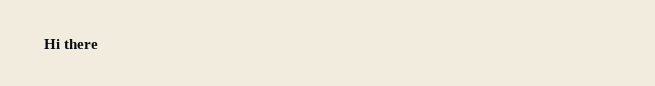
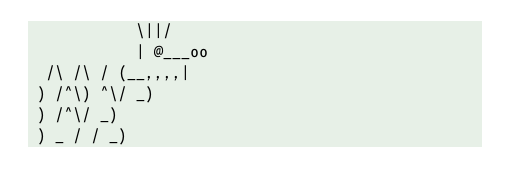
- Hi there
+ \||/
+ | @___oo
+ /\ /\ / (__,,,,|
+ ) /^\) ^\/ _)
+ ) /^\/ _)
+ ) _ / / _)

